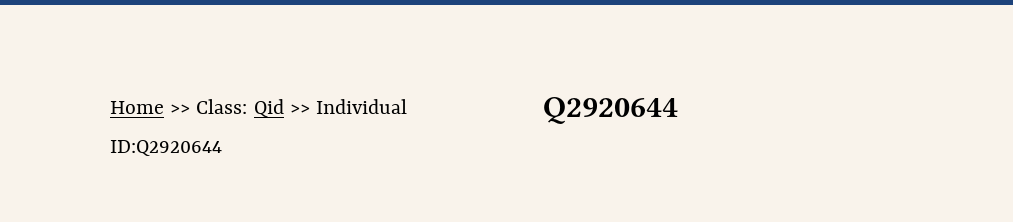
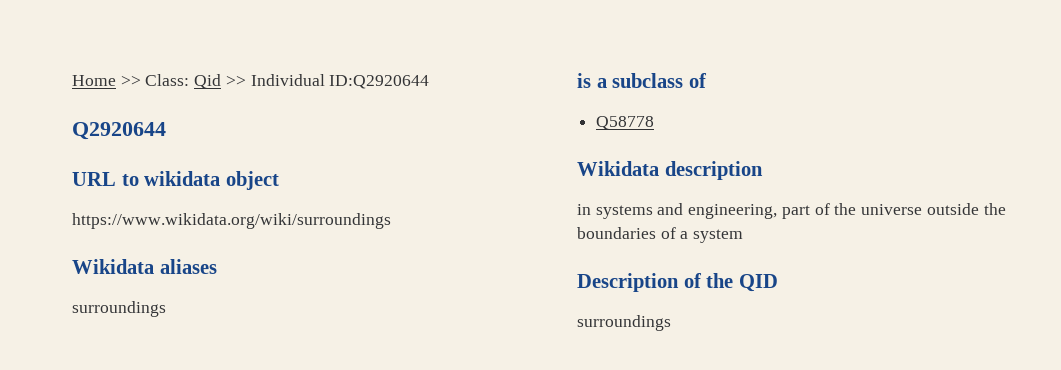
+ URL to wikidata object
+ https://www.wikidata.org/wiki/surroundings
+ Wikidata aliases
+ surroundings
+ is a subclass of
+ Q58778
+ Wikidata description
+ in systems and engineering, part of the universe outside the boundaries of a system
+ Description of the QID
+ surroundings

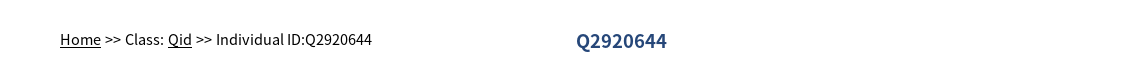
- URL to wikidata object
- https://www.wikidata.org/wiki/surroundings
- Wikidata aliases
- surroundings
- is a subclass of
- Q58778
- Wikidata description
- in systems and engineering, part of the universe outside the boundaries of a system
- Description of the QID
- surroundings

